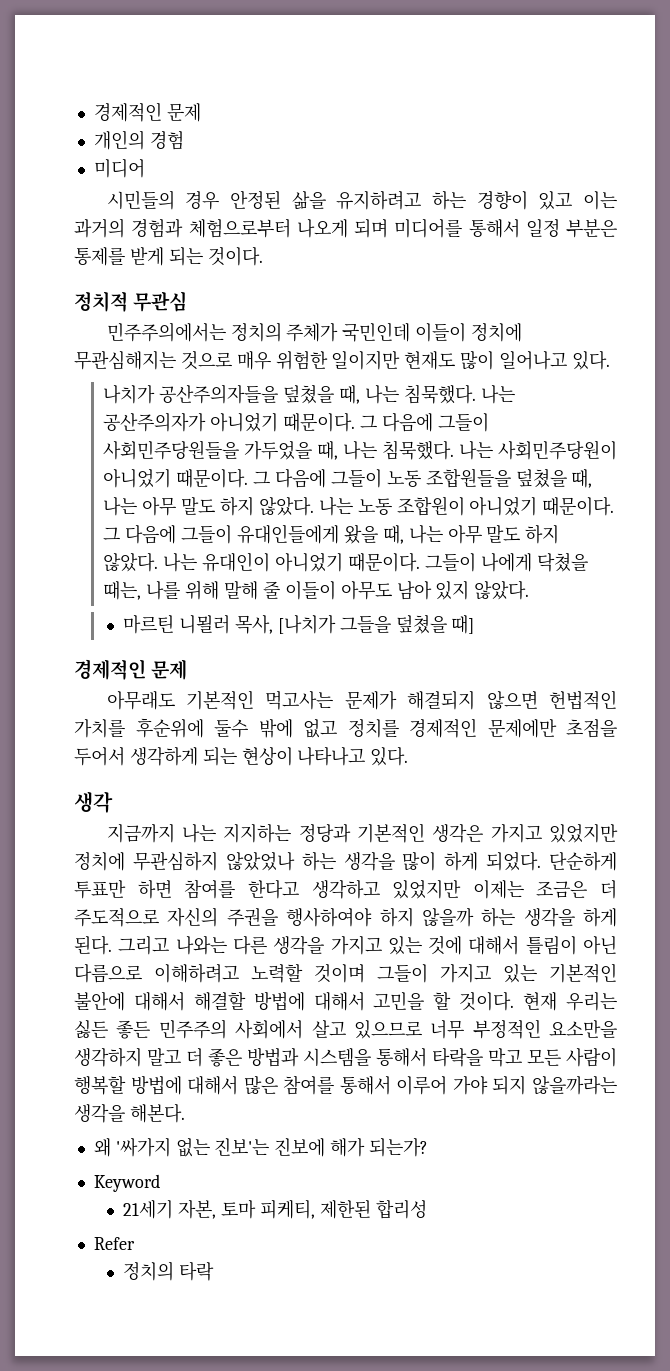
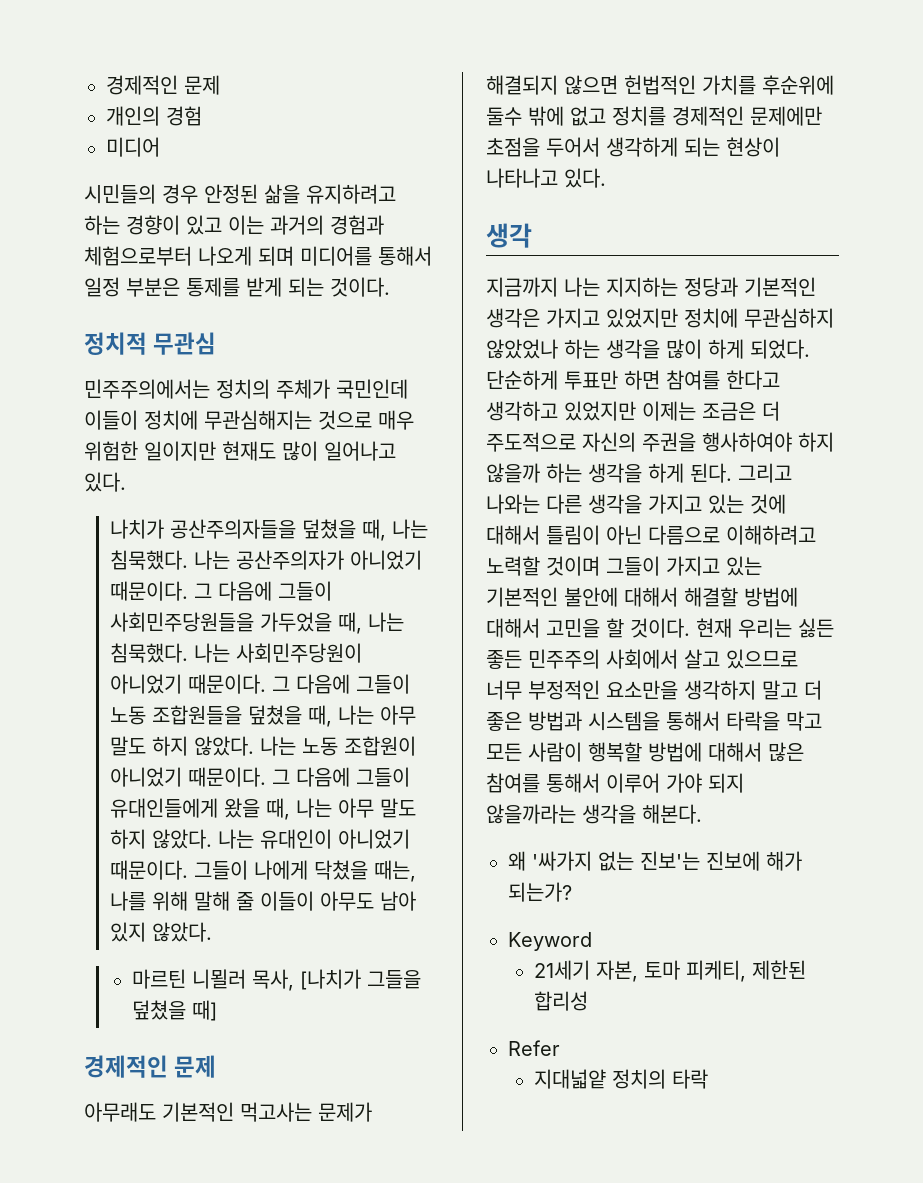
- 정치의 타락
+ 지대넓얕 정치의 타락

